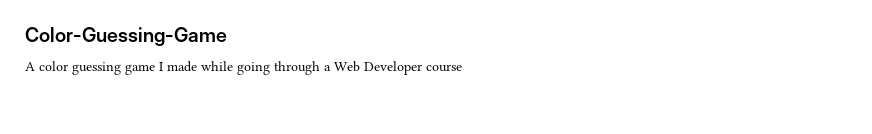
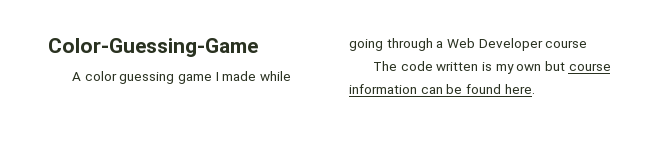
+ The code written is my own but course information can be found here.

